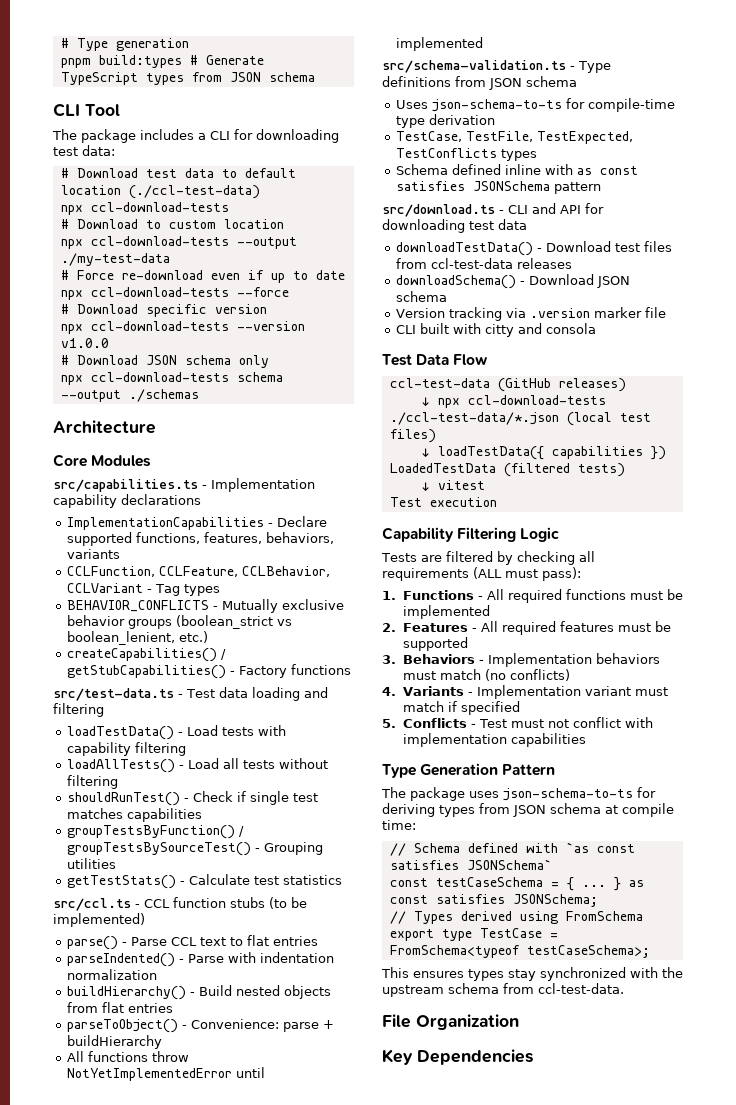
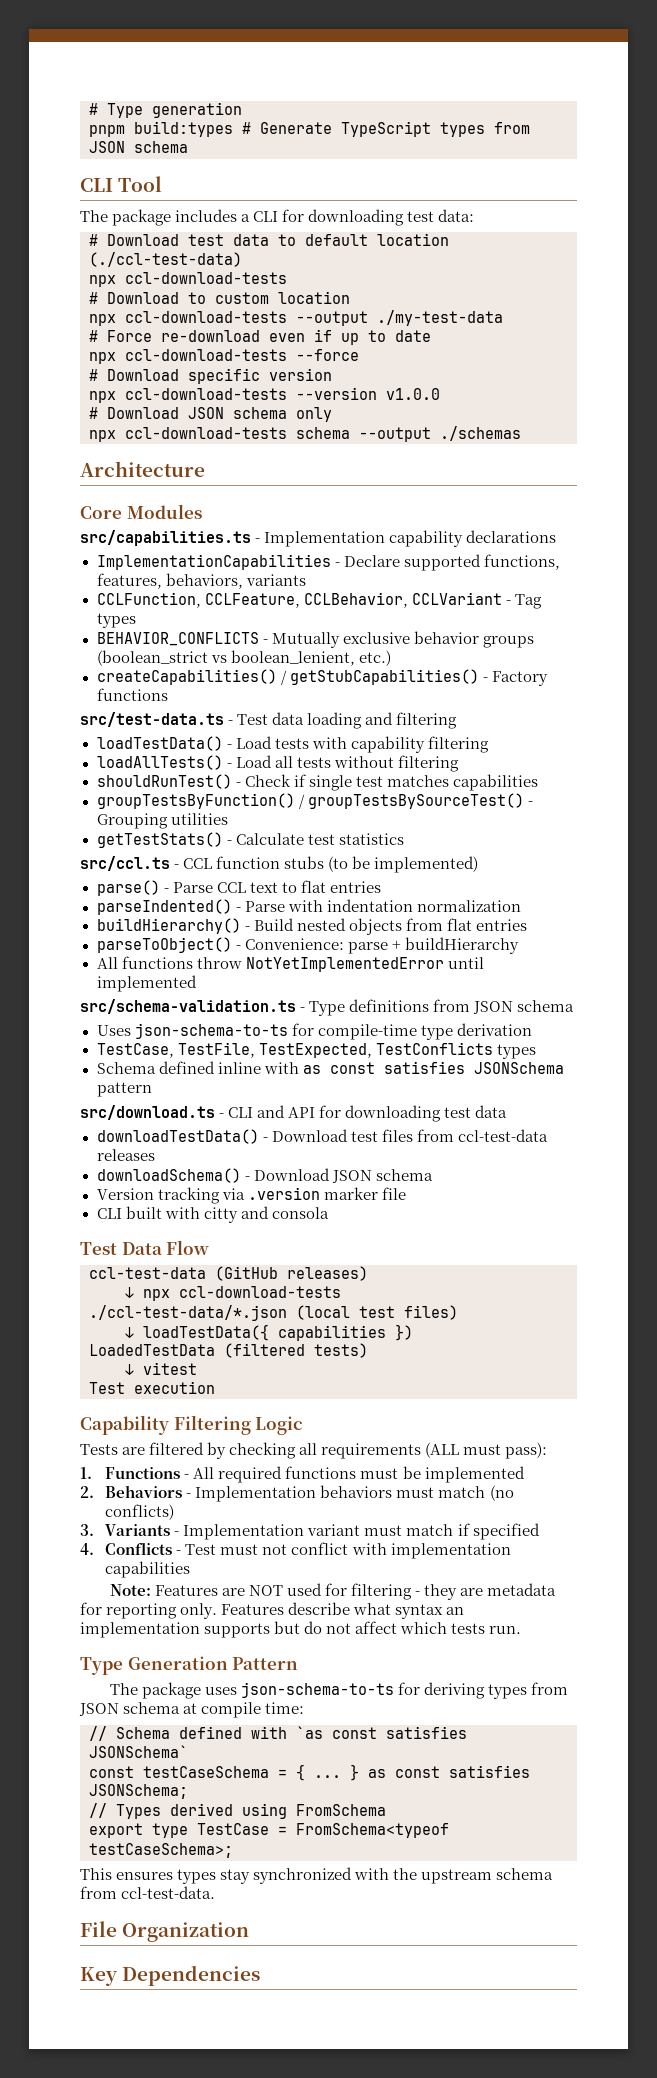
- 2. Features - All required features must be supported
- 3. Behaviors - Implementation behaviors must match (no conflicts)
+ 2. Behaviors - Implementation behaviors must match (no conflicts)
- 4. Variants - Implementation variant must match if specified
+ 3. Variants - Implementation variant must match if specified
- 5. Conflicts - Test must not conflict with implementation capabilities
+ 4. Conflicts - Test must not conflict with implementation capabilities
+ Note: Features are NOT used for filtering - they are metadata for reporting only. Features describe what syntax an implementation supports but do not affect which tests run.

